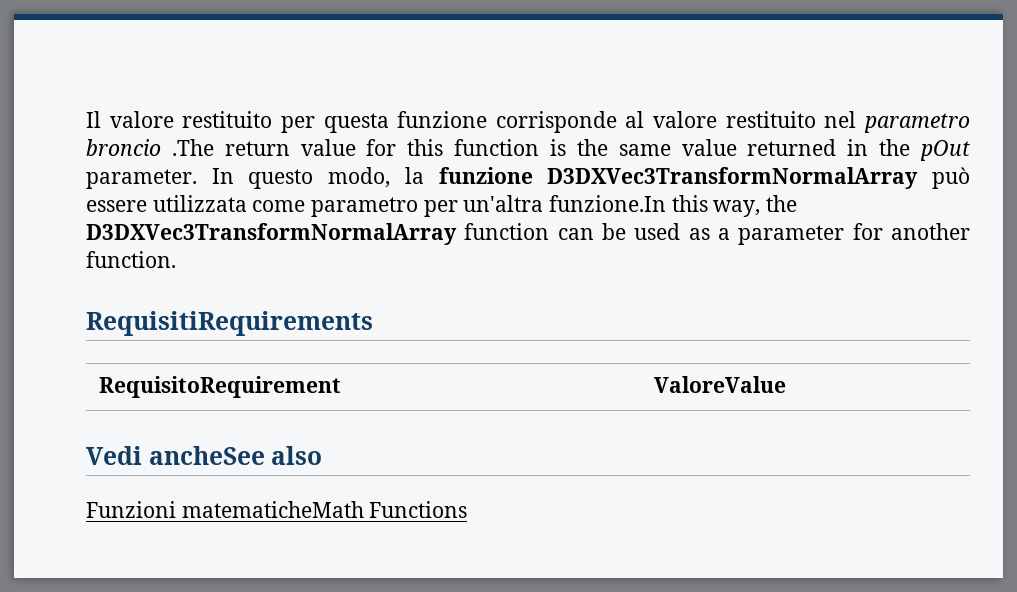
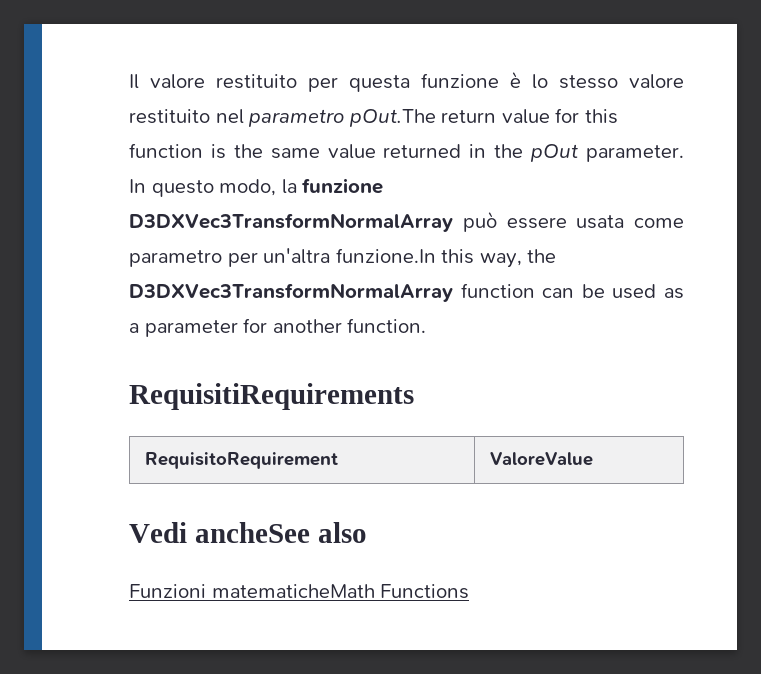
- Il valore restituito per questa funzione corrisponde al valore restituito nel parametro broncio .The return value for this function is the same value returned in the pOut parameter.
+ Il valore restituito per questa funzione è lo stesso valore restituito nel parametro pOut.The return value for this function is the same value returned in the pOut parameter.
- In questo modo, la funzione D3DXVec3TransformNormalArray può essere utilizzata come parametro per un'altra funzione.In this way, the D3DXVec3TransformNormalArray function can be used as a parameter for another function.
+ In questo modo, la funzione D3DXVec3TransformNormalArray può essere usata come parametro per un'altra funzione.In this way, the D3DXVec3TransformNormalArray function can be used as a parameter for another function.

